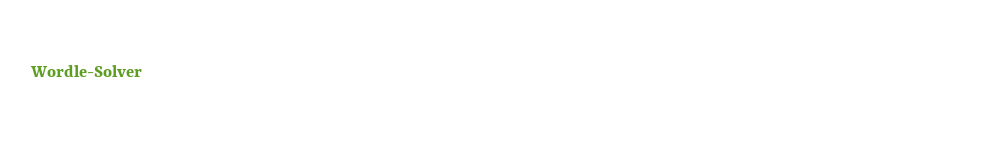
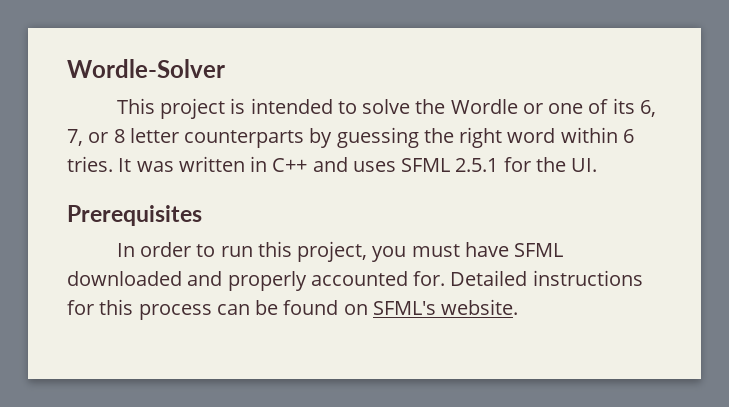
+ This project is intended to solve the Wordle or one of its 6, 7, or 8 letter counterparts by guessing the right word within 6 tries. It was written in C++ and uses SFML 2.5.1 for the UI.
+ Prerequisites
+ In order to run this project, you must have SFML downloaded and properly accounted for. Detailed instructions for this process can be found on SFML's website.

